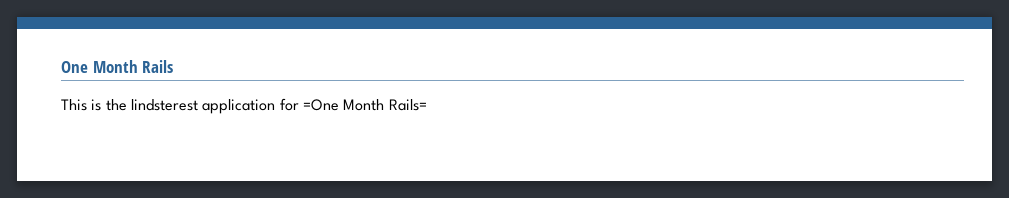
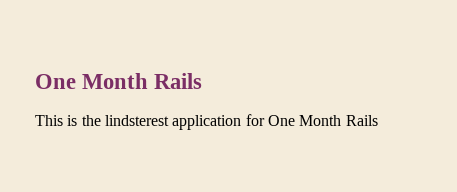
- This is the lindsterest application for =One Month Rails=
+ This is the lindsterest application for One Month Rails

